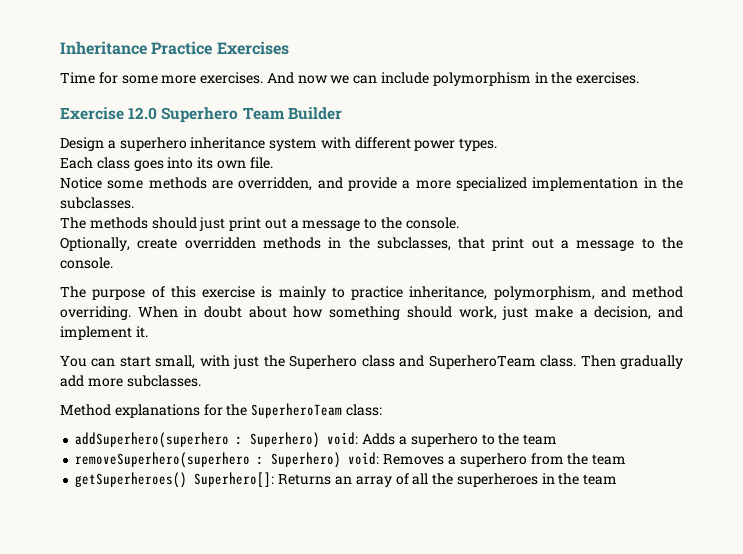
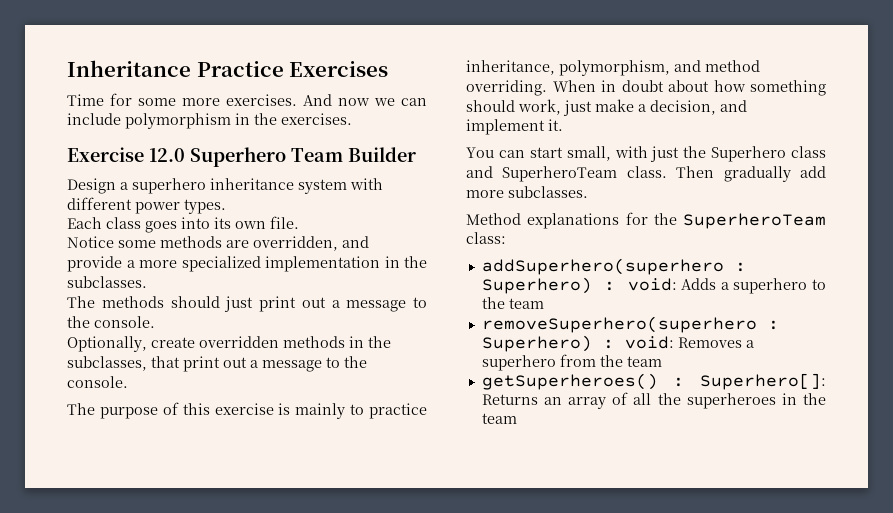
- addSuperhero(superhero : Superhero) void: Adds a superhero to the team
+ addSuperhero(superhero : Superhero) : void: Adds a superhero to the team
- removeSuperhero(superhero : Superhero) void: Removes a superhero from the team
+ removeSuperhero(superhero : Superhero) : void: Removes a superhero from the team
- getSuperheroes() Superhero[]: Returns an array of all the superheroes in the team
+ getSuperheroes() : Superhero[]: Returns an array of all the superheroes in the team

